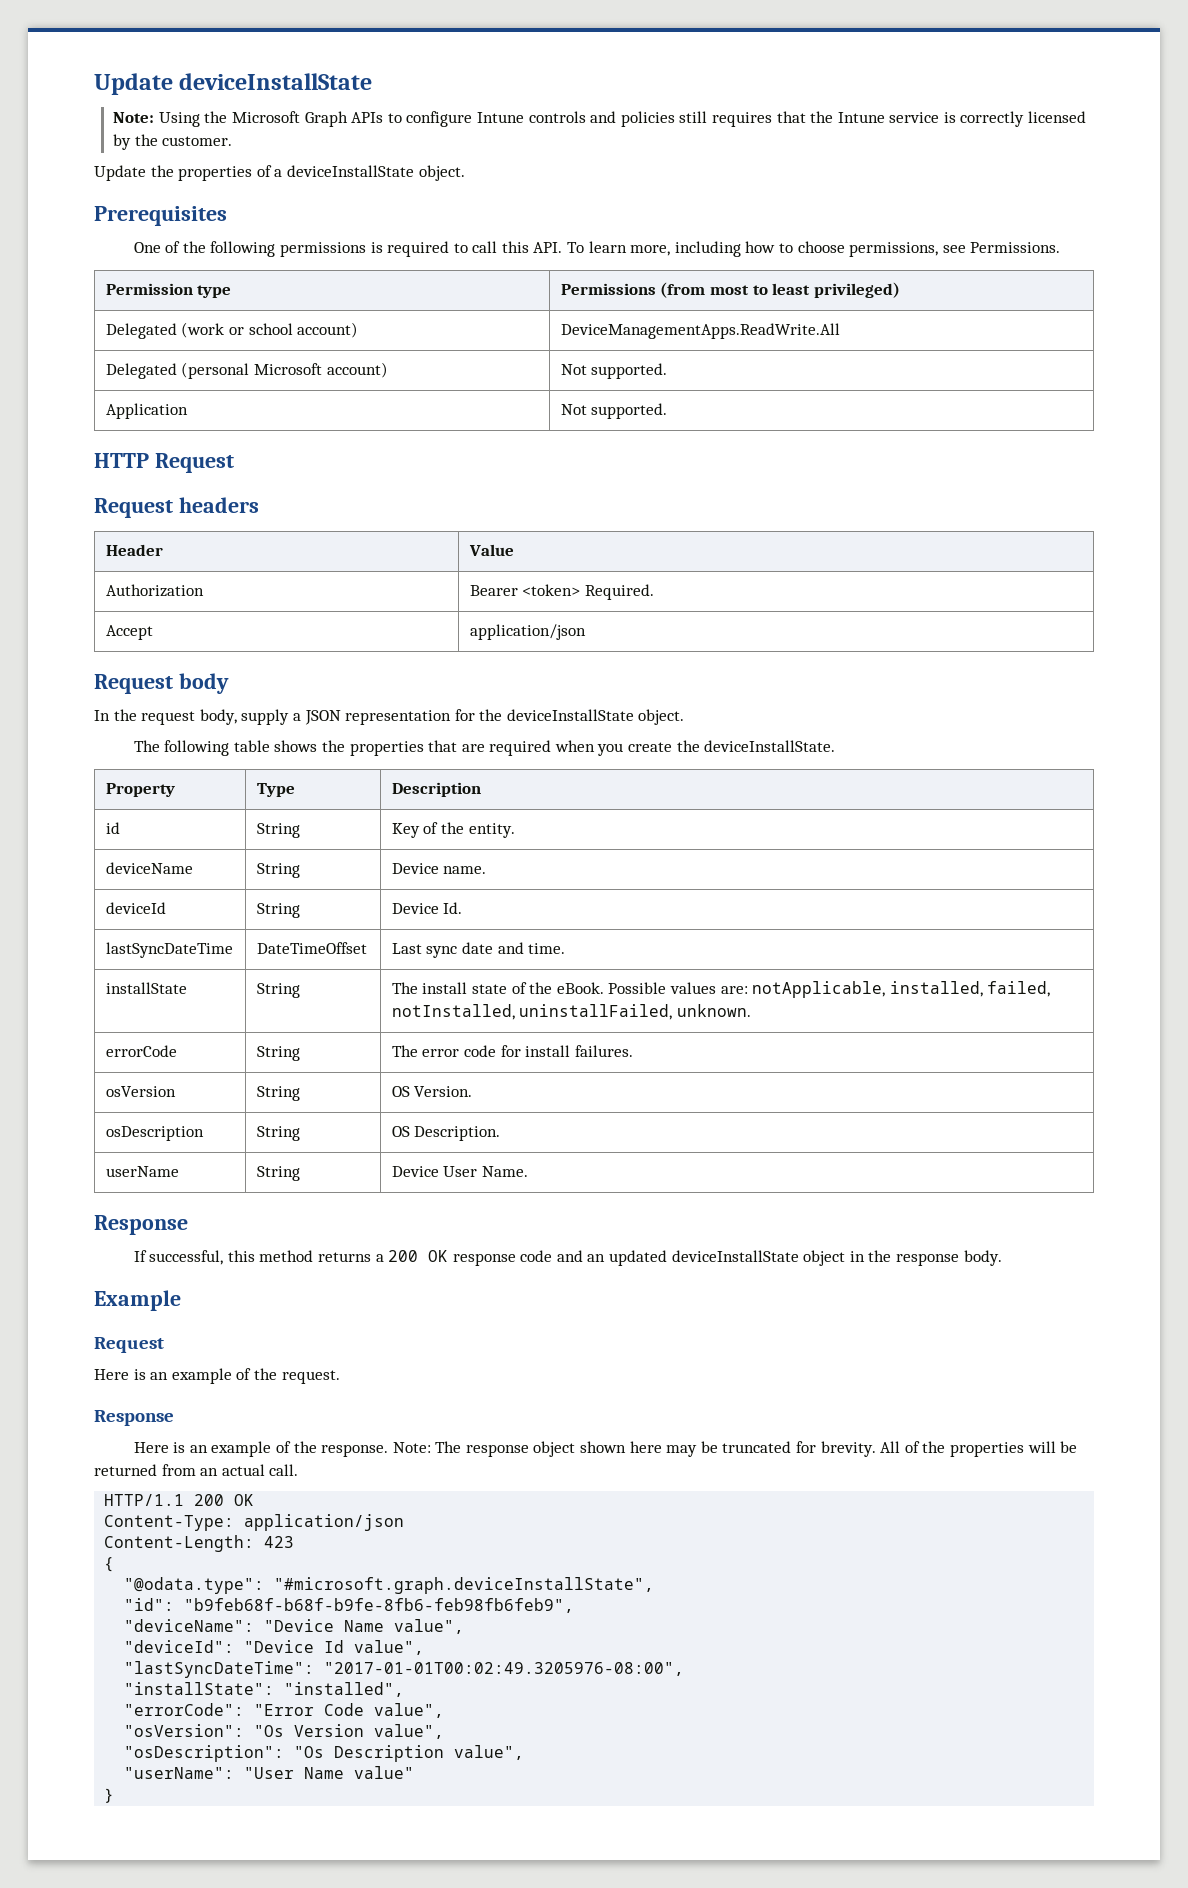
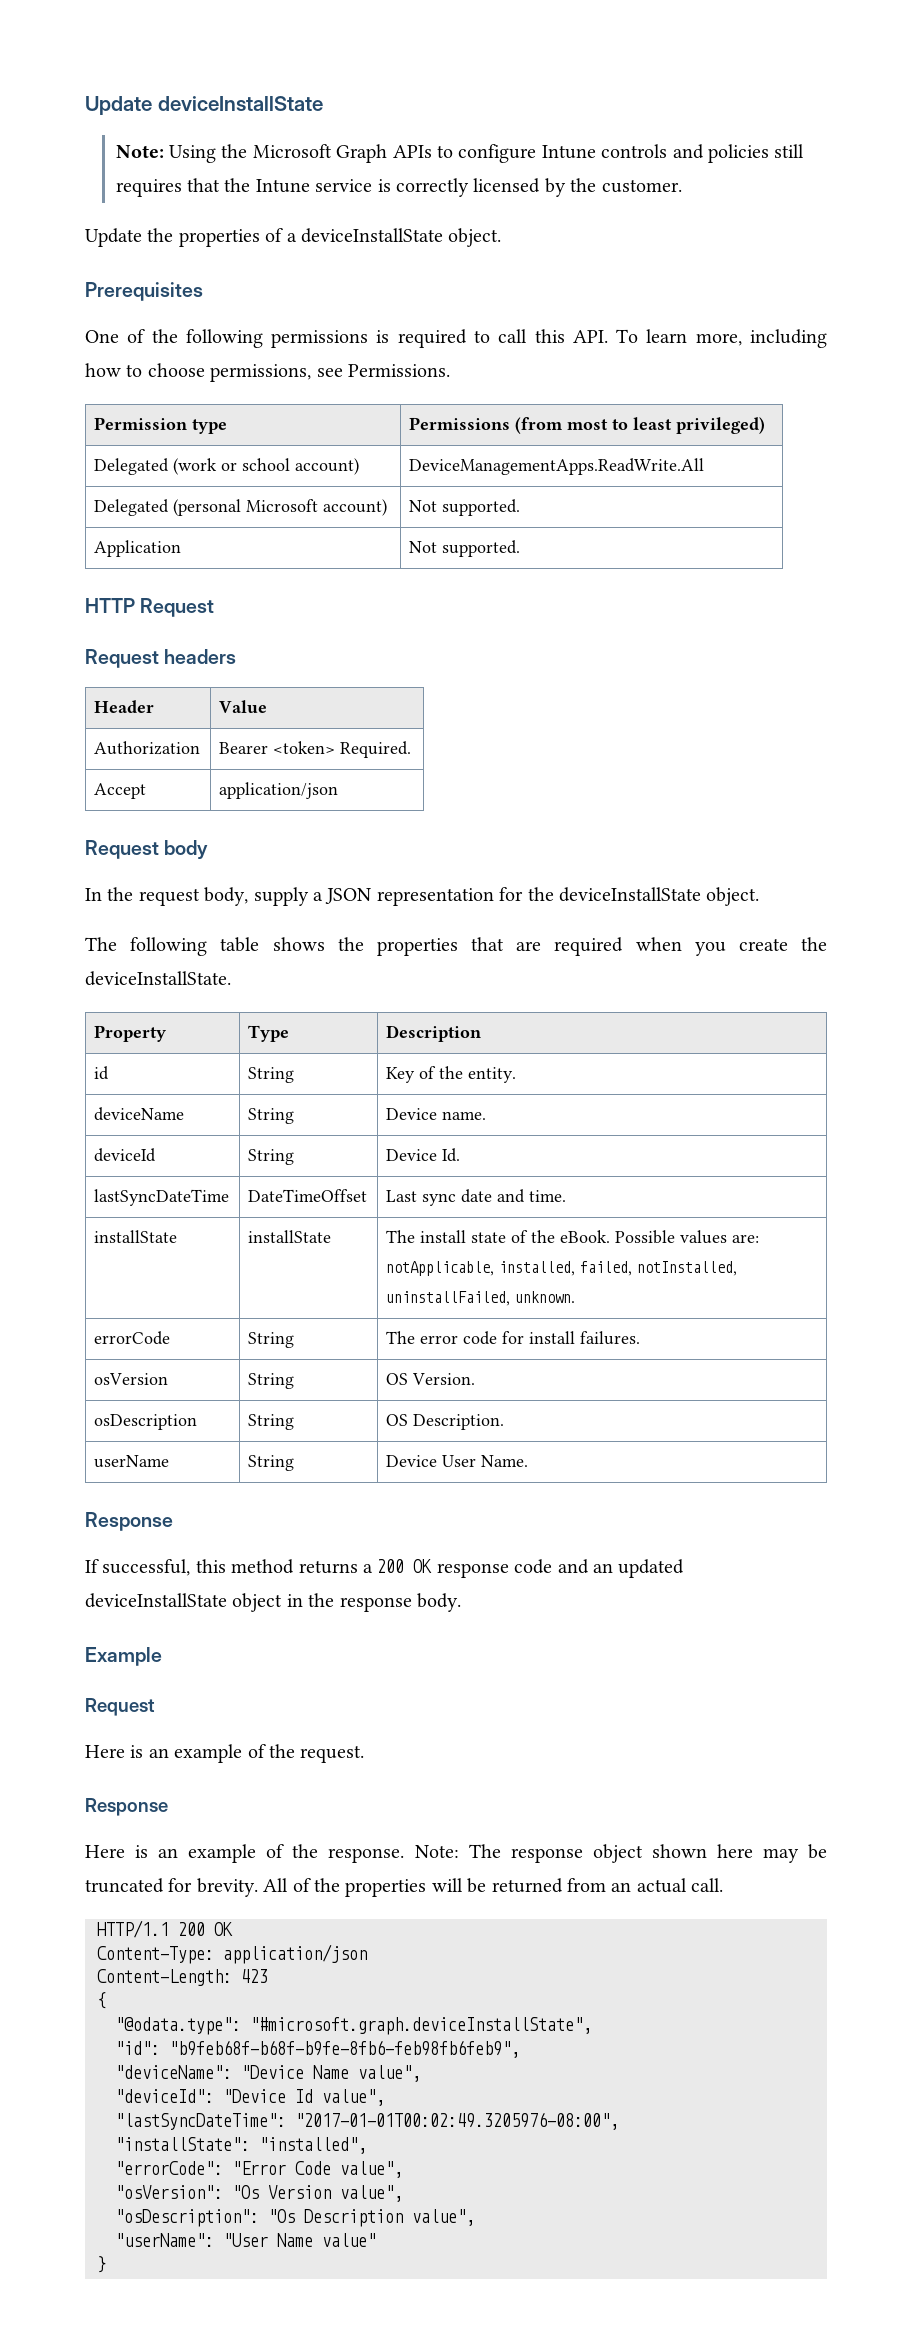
- installState | String | The install state of the eBook. Possible values are: notApplicable, installed, failed, notInstalled, uninstallFailed, unknown.
+ installState | installState | The install state of the eBook. Possible values are: notApplicable, installed, failed, notInstalled, uninstallFailed, unknown.

